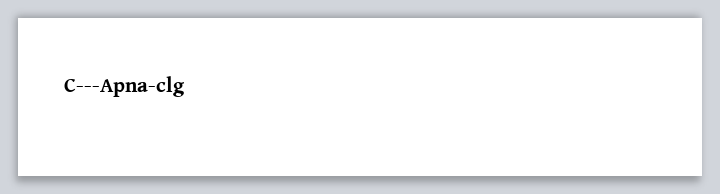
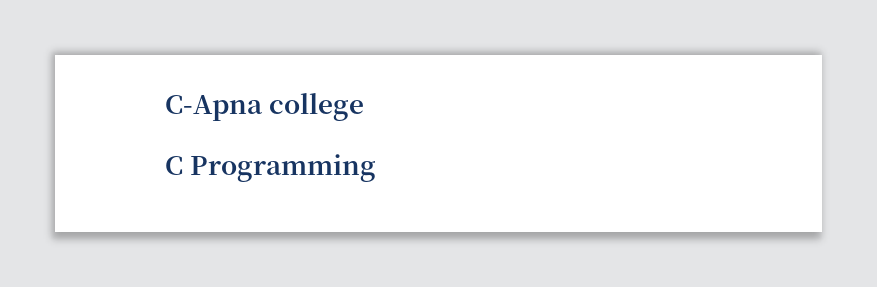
- C---Apna-clg
+ C-Apna college
+ C Programming

